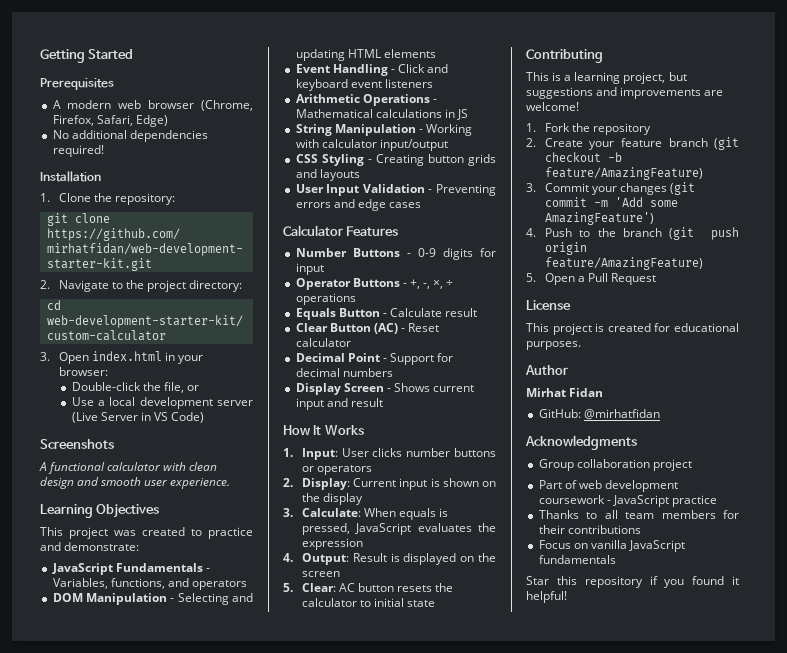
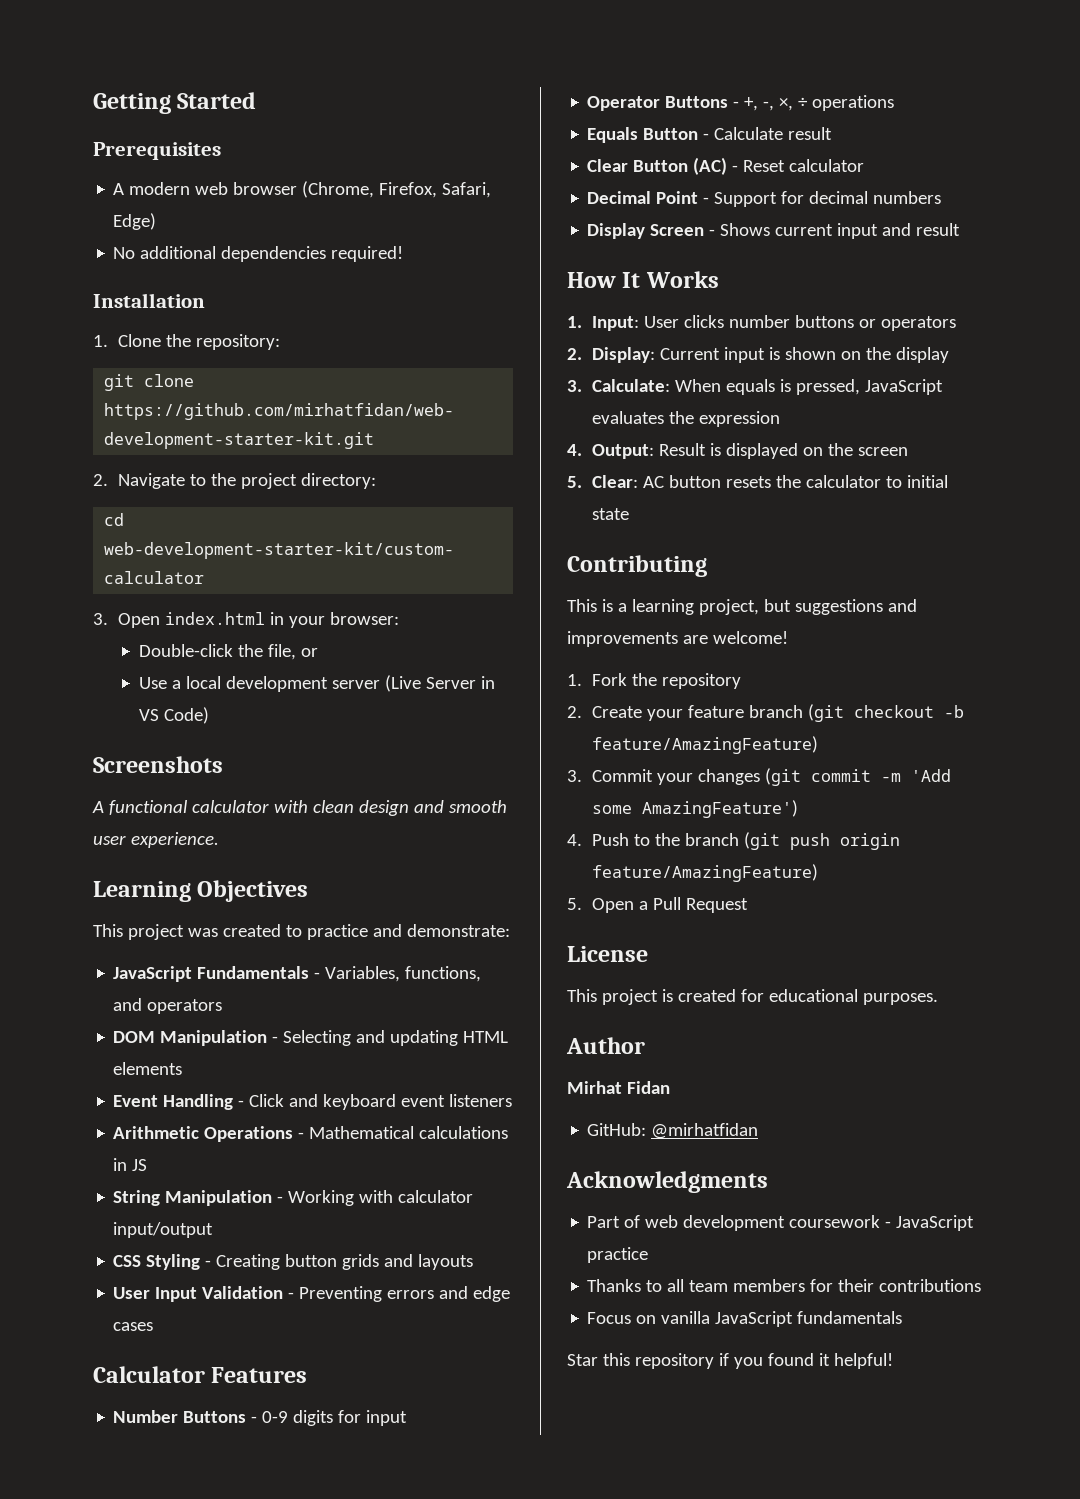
- Group collaboration project

